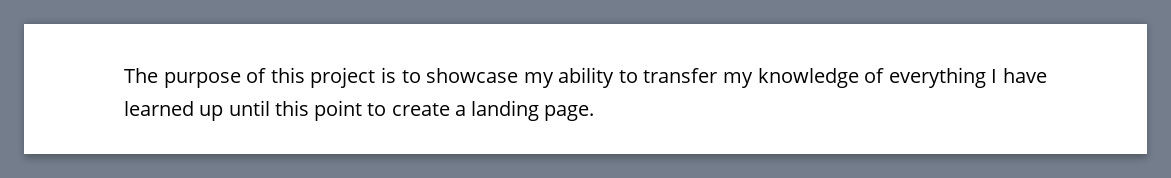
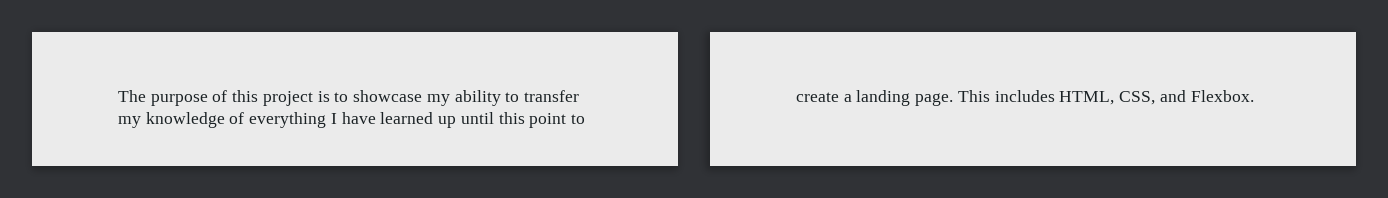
+ This includes HTML, CSS, and Flexbox.

